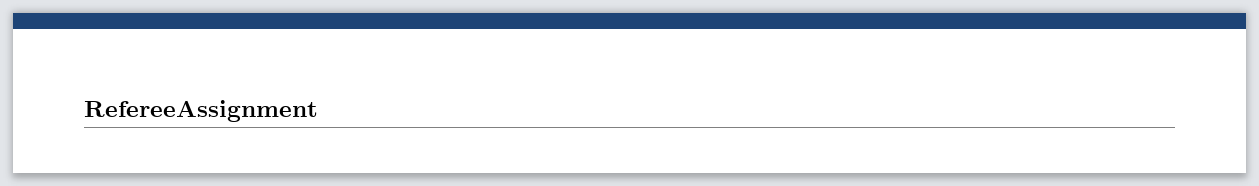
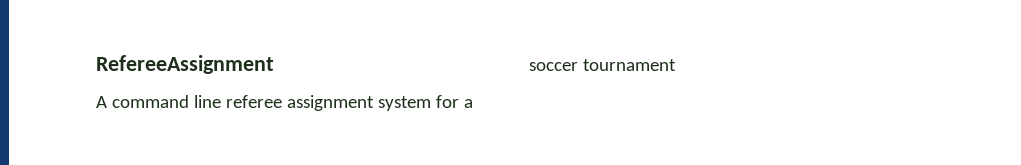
+ A command line referee assignment system for a soccer tournament

